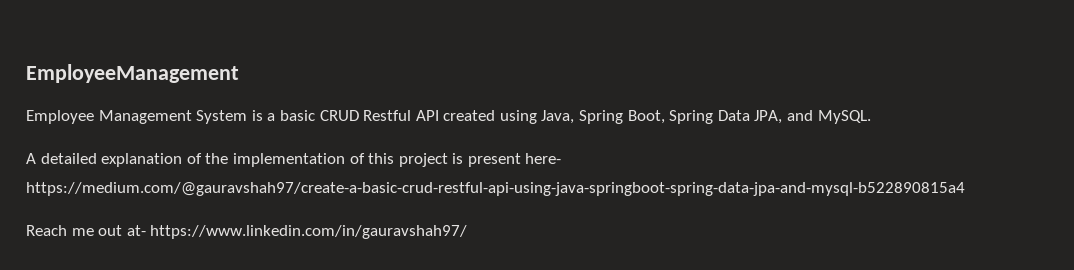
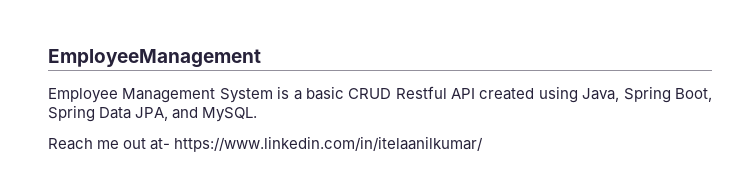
- A detailed explanation of the implementation of this project is present here- https://medium.com/@gauravshah97/create-a-basic-crud-restful-api-using-java-springboot-spring-data-jpa-and-mysql-b522890815a4
- Reach me out at- https://www.linkedin.com/in/gauravshah97/
+ Reach me out at- https://www.linkedin.com/in/itelaanilkumar/

